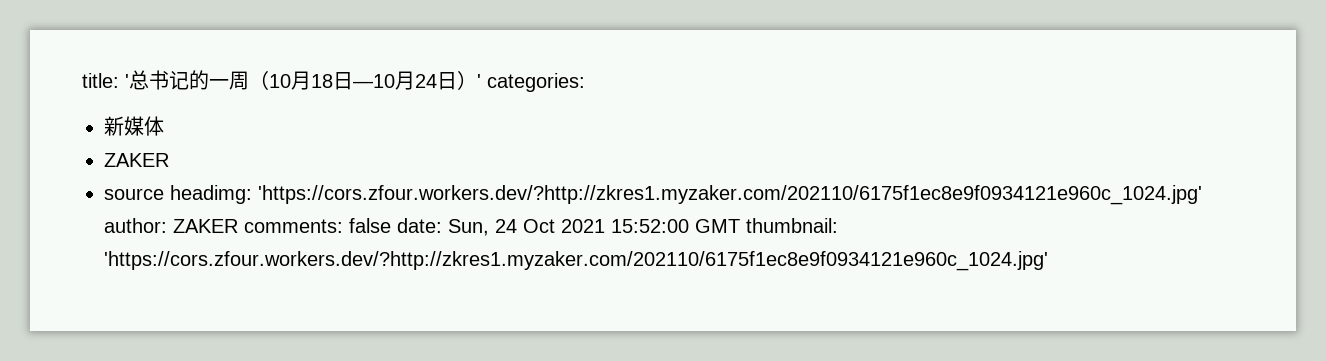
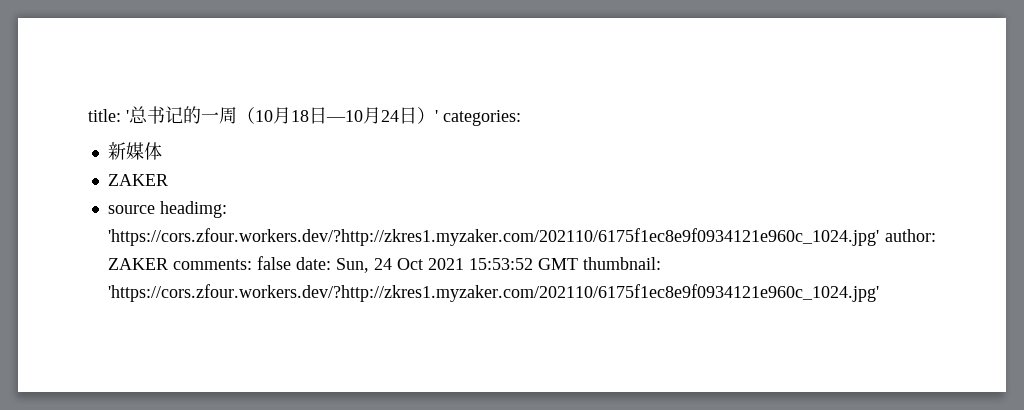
- source headimg: 'https://cors.zfour.workers.dev/?http://zkres1.myzaker.com/202110/6175f1ec8e9f0934121e960c_1024.jpg' author: ZAKER comments: false date: Sun, 24 Oct 2021 15:52:00 GMT thumbnail: 'https://cors.zfour.workers.dev/?http://zkres1.myzaker.com/202110/6175f1ec8e9f0934121e960c_1024.jpg'
+ source headimg: 'https://cors.zfour.workers.dev/?http://zkres1.myzaker.com/202110/6175f1ec8e9f0934121e960c_1024.jpg' author: ZAKER comments: false date: Sun, 24 Oct 2021 15:53:52 GMT thumbnail: 'https://cors.zfour.workers.dev/?http://zkres1.myzaker.com/202110/6175f1ec8e9f0934121e960c_1024.jpg'

